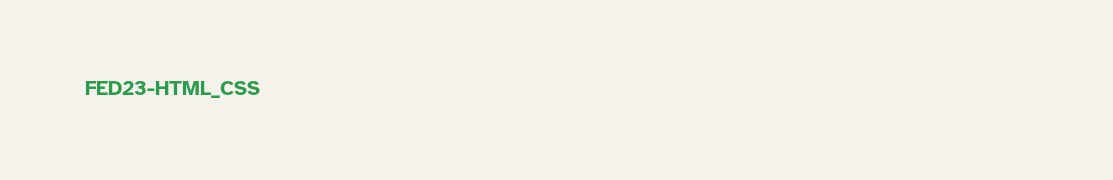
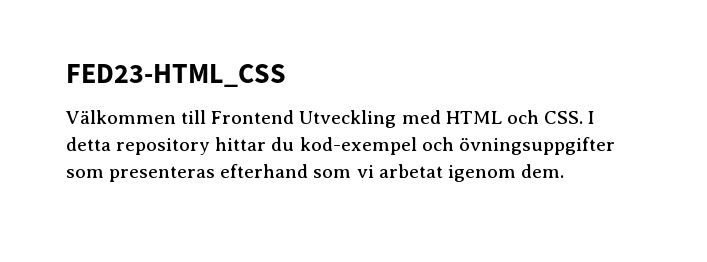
+ Välkommen till Frontend Utveckling med HTML och CSS. I detta repository hittar du kod-exempel och övningsuppgifter som presenteras efterhand som vi arbetat igenom dem.

